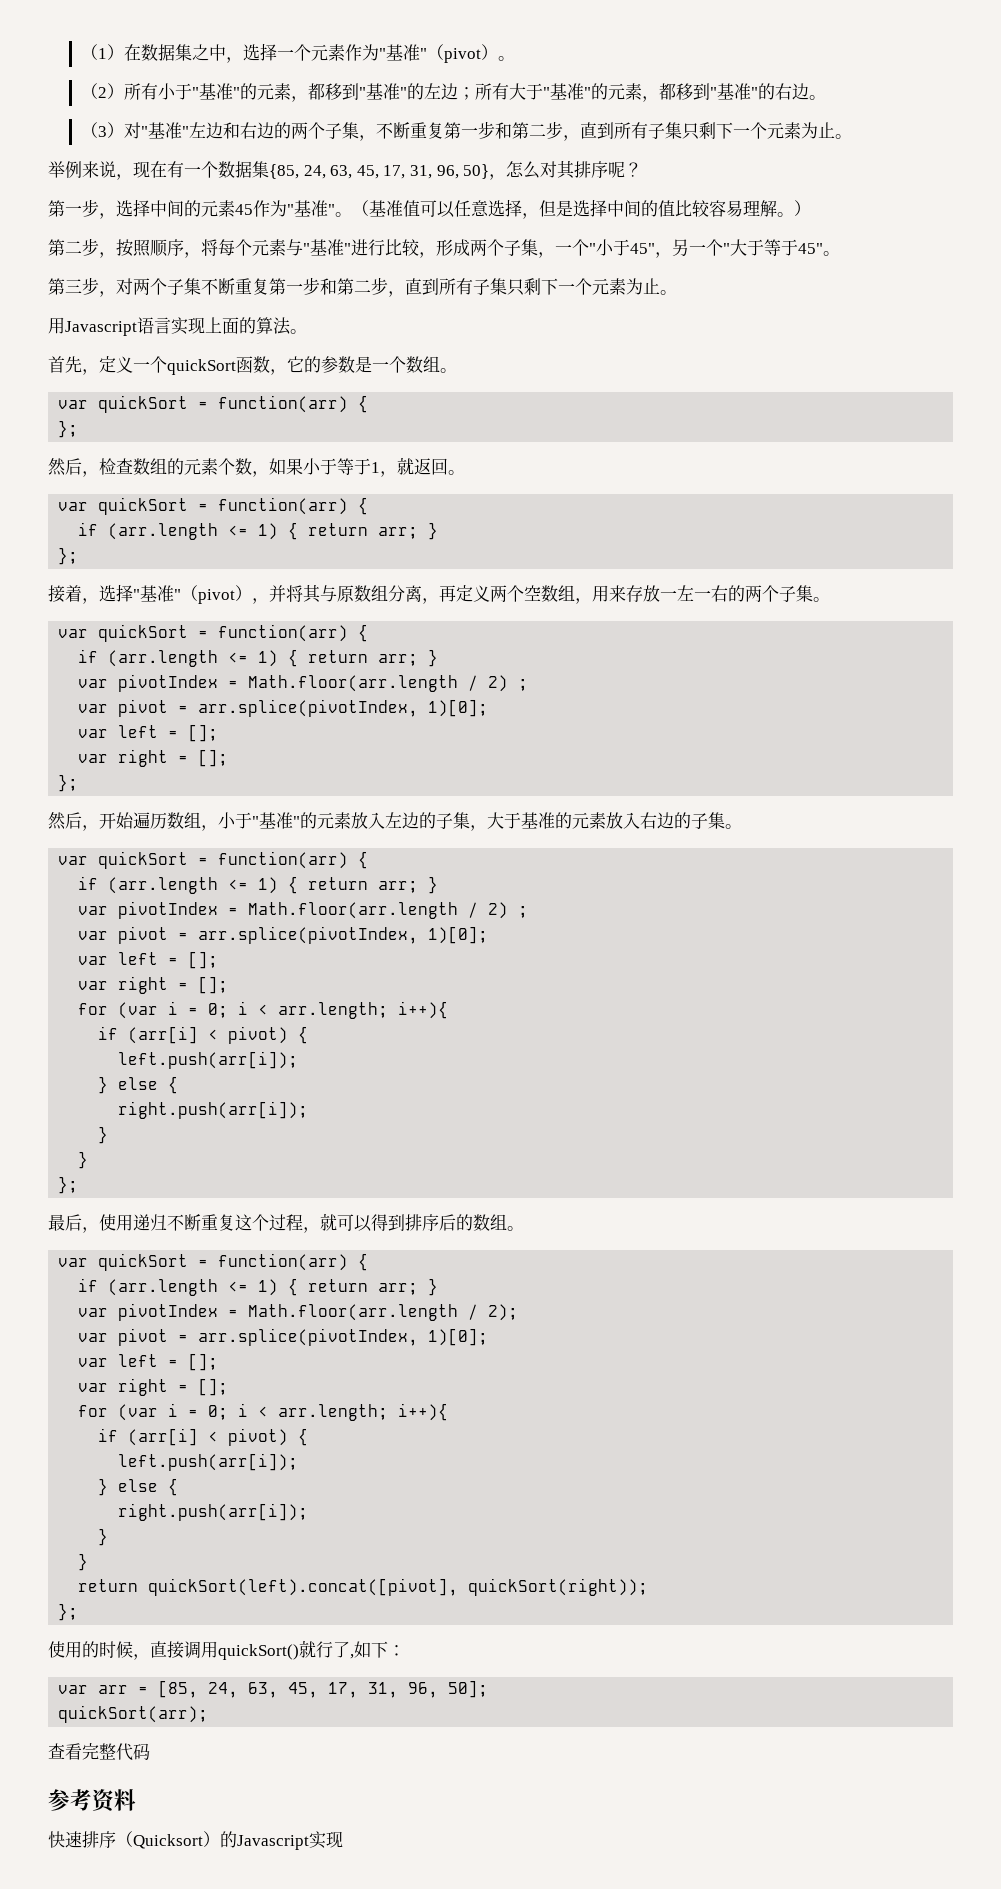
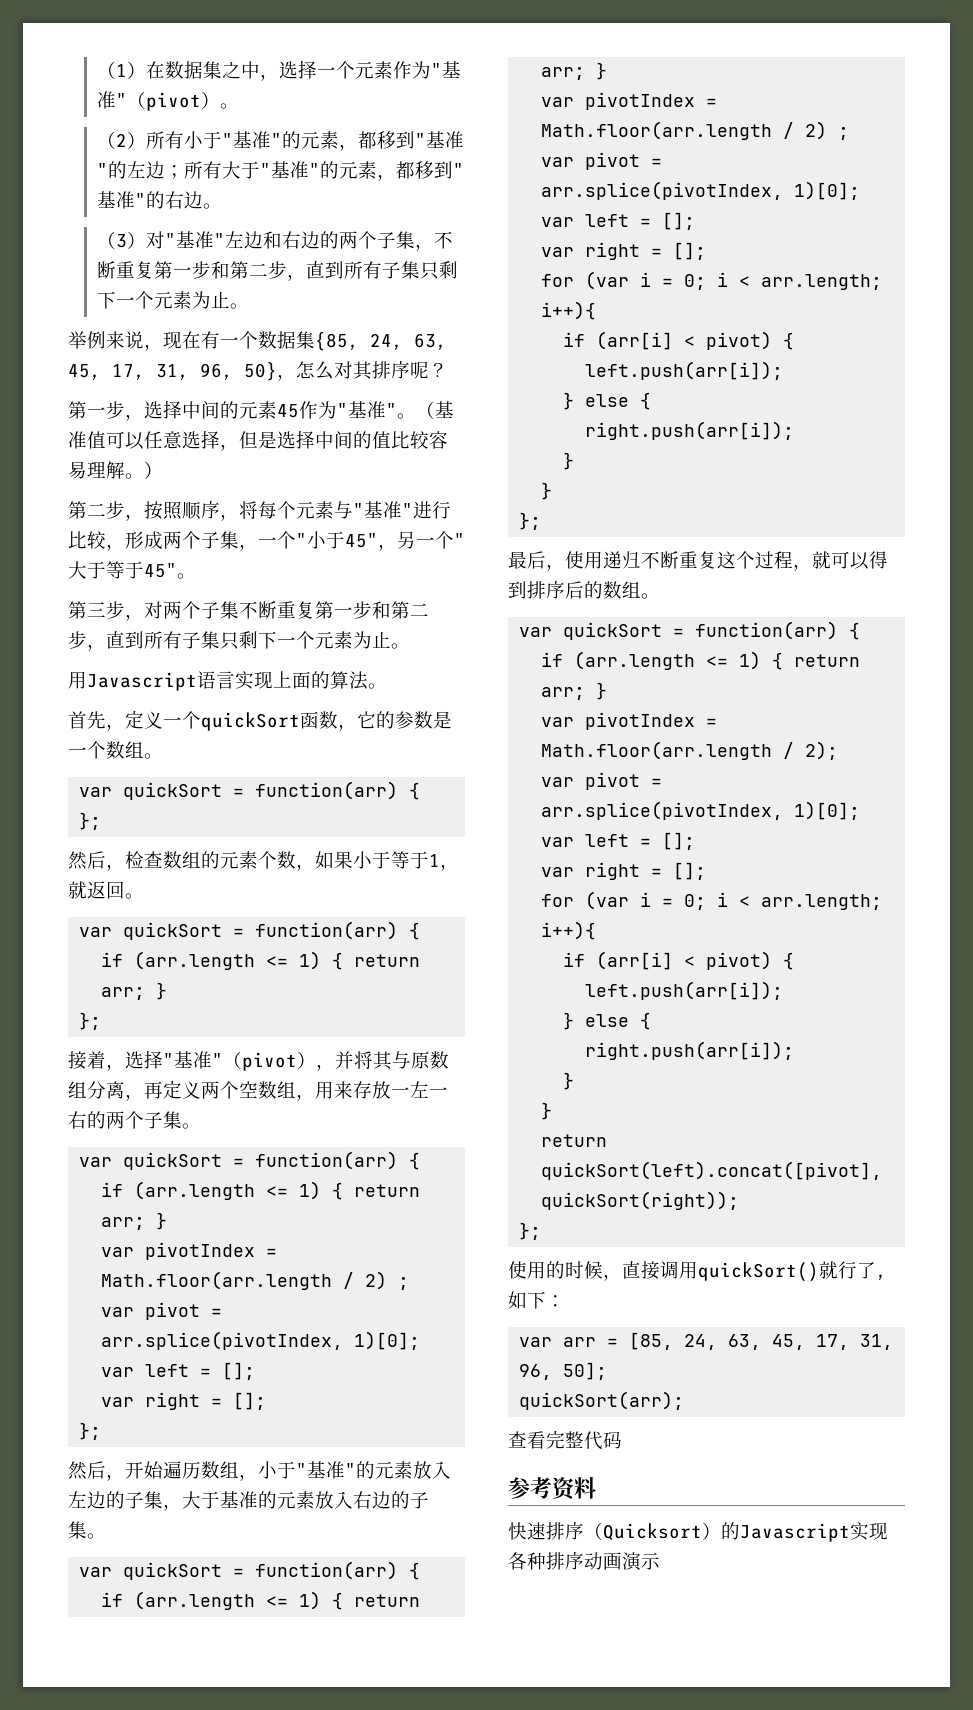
- 快速排序（Quicksort）的Javascript实现
+ 快速排序（Quicksort）的Javascript实现各种排序动画演示

